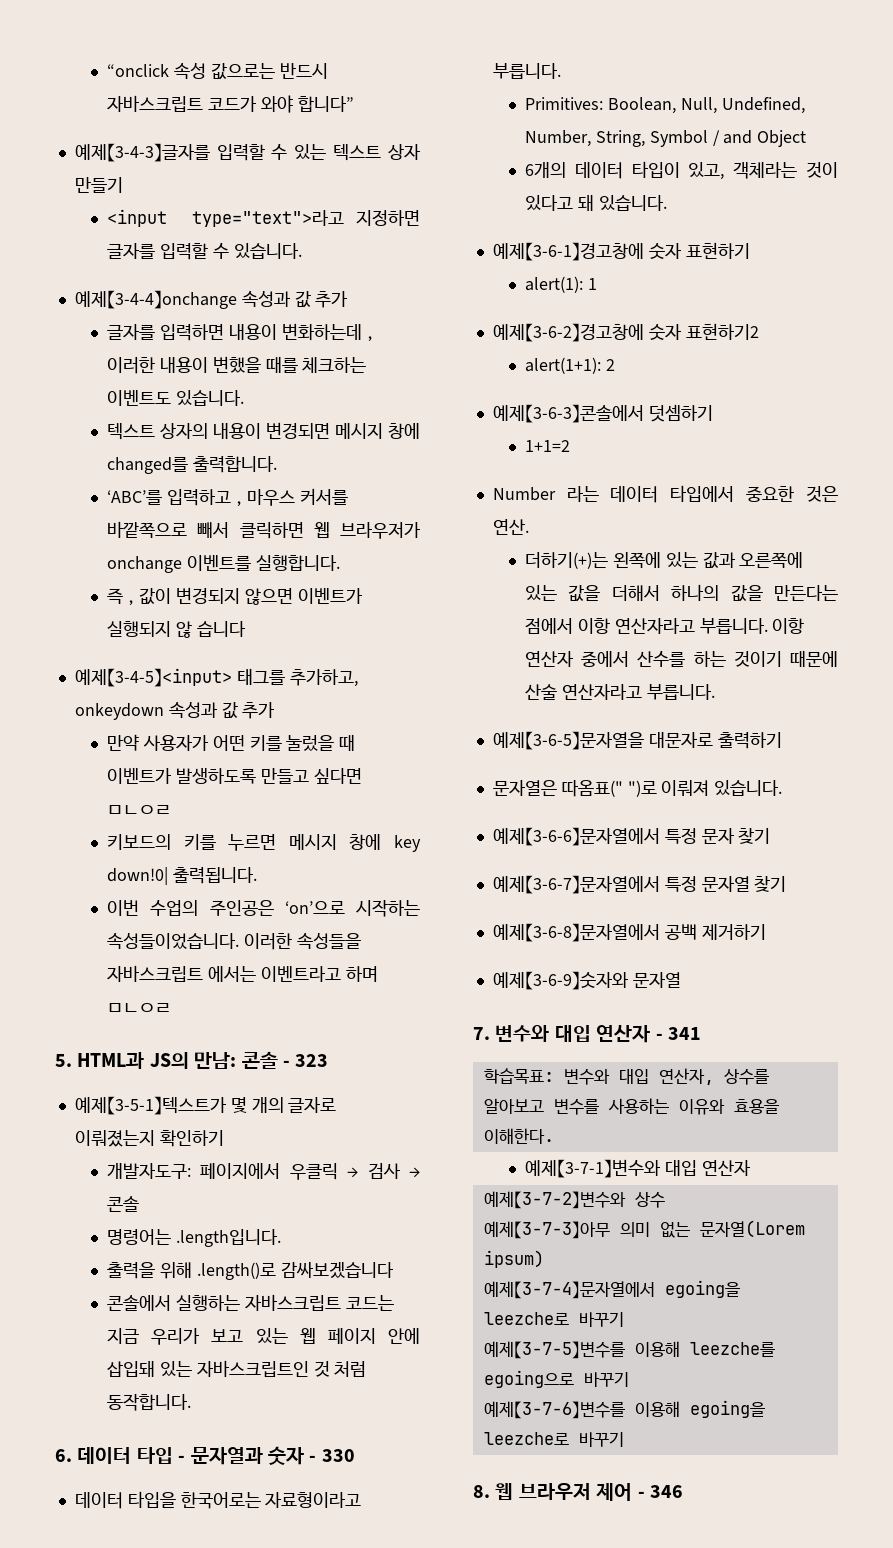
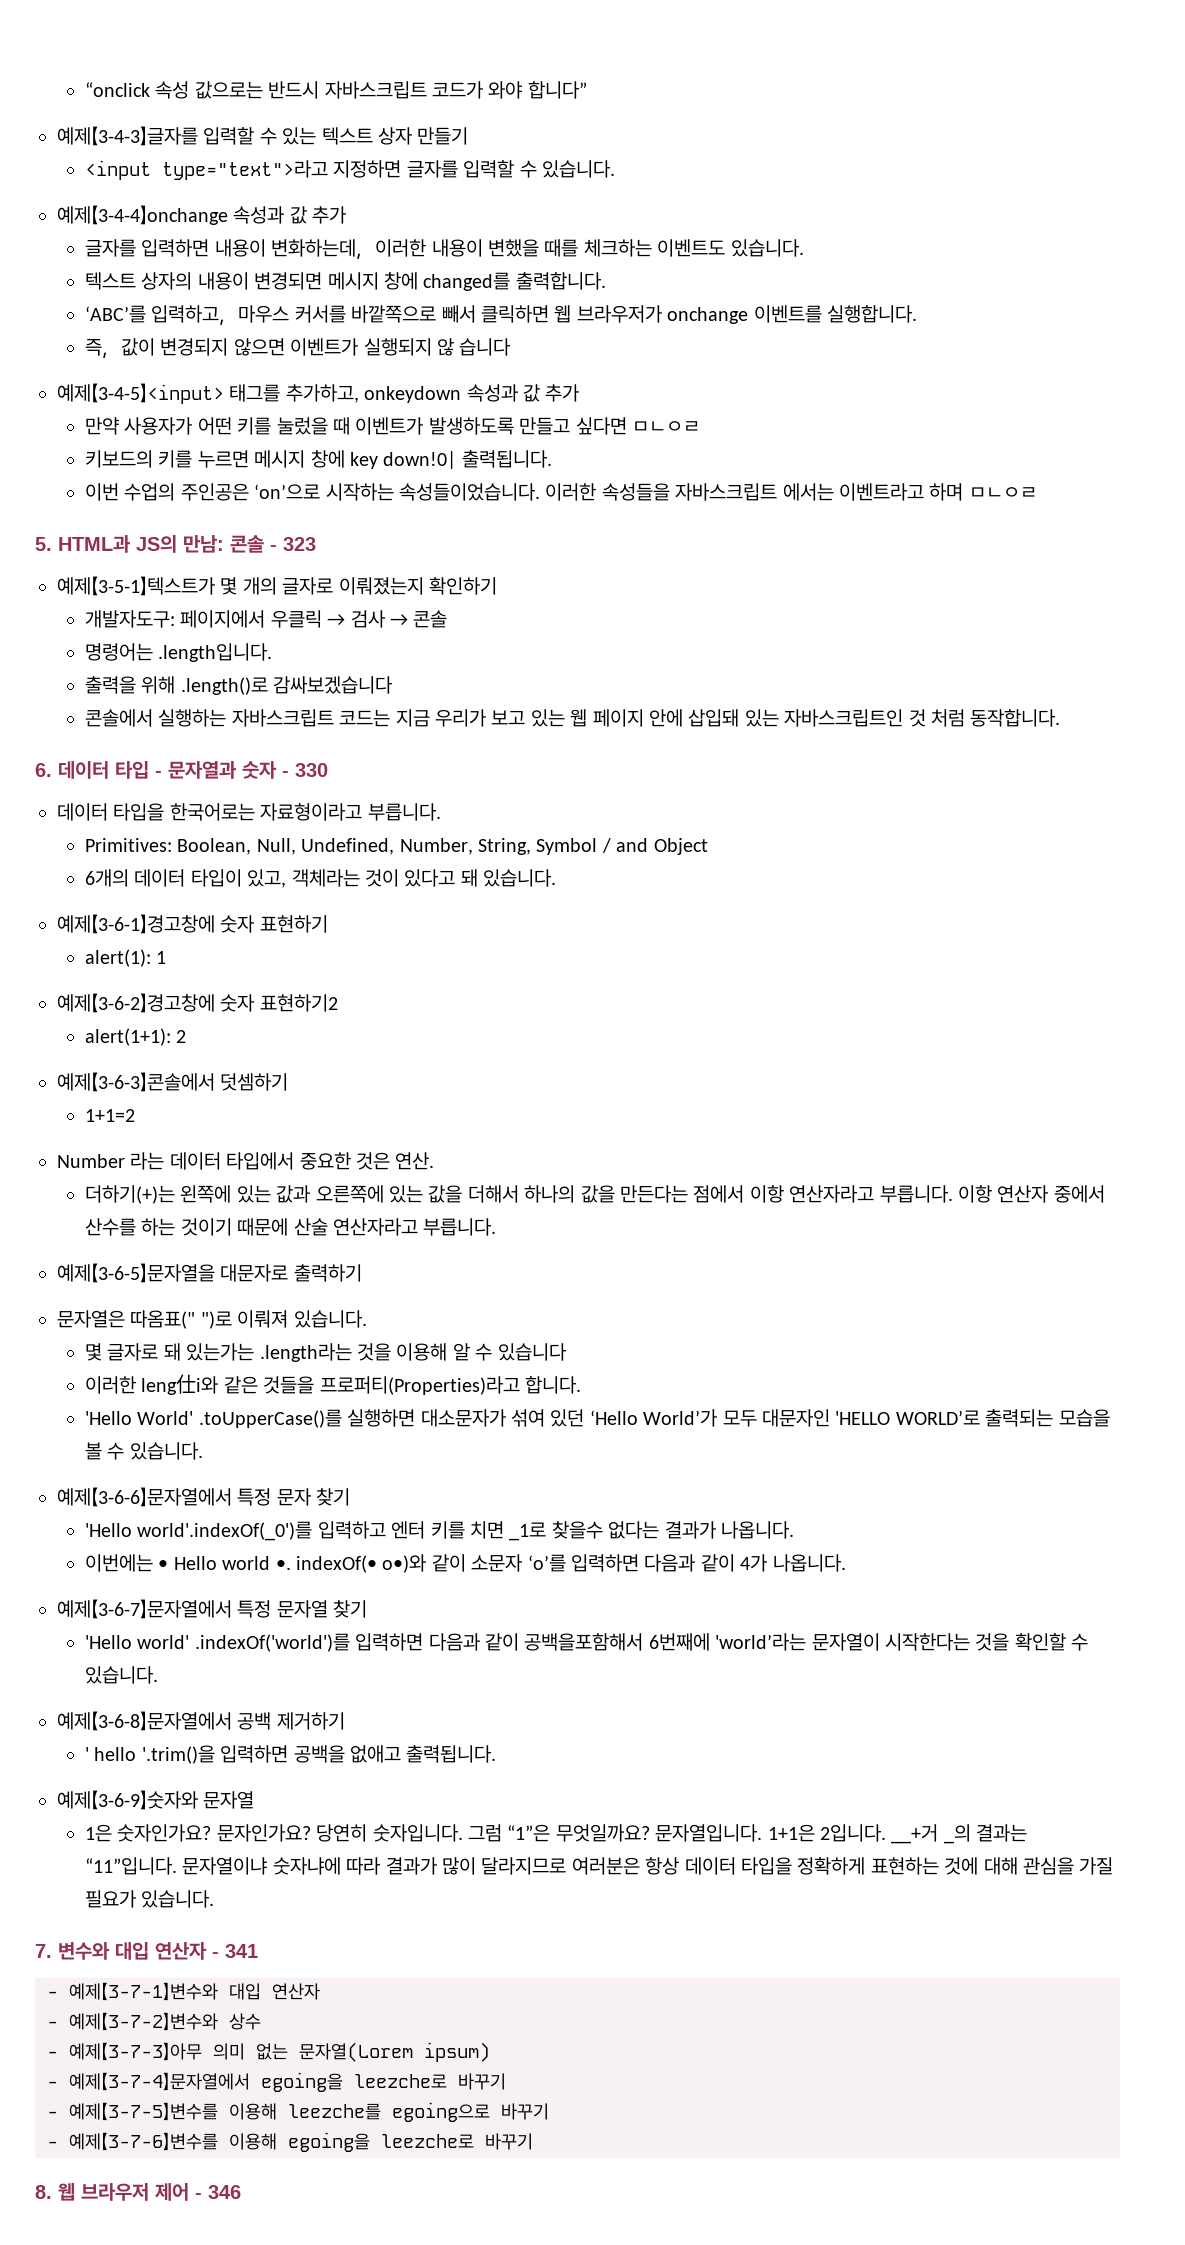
+ 몇 글자로 돼 있는가는 .length라는 것을 이용해 알 수 있습니다
+ 이러한 leng仕i와 같은 것들을 프로퍼티(Properties)라고 합니다.
+ 'Hello World' .toUpperCase()를 실행하면 대소문자가 섞여 있던 ‘Hello World’가 모두 대문자인 'HELLO WORLD’로 출력되는 모습을 볼 수 있습니다.
+ 'Hello world'.indexOf(_0')를 입력하고 엔터 키를 치면 _1로 찾을수 없다는 결과가 나옵니다.
+ 이번에는 • Hello world •. indexOf(• o•)와 같이 소문자 ‘o’를 입력하면 다음과 같이 4가 나옵니다.
+ 'Hello world' .indexOf('world')를 입력하면 다음과 같이 공백을포함해서 6번째에 'world’라는 문자열이 시작한다는 것을 확인할 수 있습니다.
+ ' hello '.trim()을 입력하면 공백을 없애고 출력됩니다.
+ 1은 숫자인가요? 문자인가요? 당연히 숫자입니다. 그럼 “1”은 무엇일까요? 문자열입니다. 1+1은 2입니다. __+거 _의 결과는 “11”입니다. 문자열이냐 숫자냐에 따라 결과가 많이 달라지므로 여러분은 항상 데이터 타입을 정확하게 표현하는 것에 대해 관심을 가질 필요가 있습니다.
- 학습목표: 변수와 대입 연산자, 상수를 알아보고 변수를 사용하는 이유와 효용을 이해한다.
- 예제【3-7-1】변수와 대입 연산자
+ - 예제【3-7-1】변수와 대입 연산자
- 예제【3-7-2】변수와 상수
+ - 예제【3-7-2】변수와 상수
- 예제【3-7-3】아무 의미 없는 문자열(Lorem ipsum)
+ - 예제【3-7-3】아무 의미 없는 문자열(Lorem ipsum)
- 예제【3-7-4】문자열에서 egoing을 leezche로 바꾸기
+ - 예제【3-7-4】문자열에서 egoing을 leezche로 바꾸기
- 예제【3-7-5】변수를 이용해 leezche를 egoing으로 바꾸기
+ - 예제【3-7-5】변수를 이용해 leezche를 egoing으로 바꾸기
- 예제【3-7-6】변수를 이용해 egoing을 leezche로 바꾸기
+ - 예제【3-7-6】변수를 이용해 egoing을 leezche로 바꾸기

